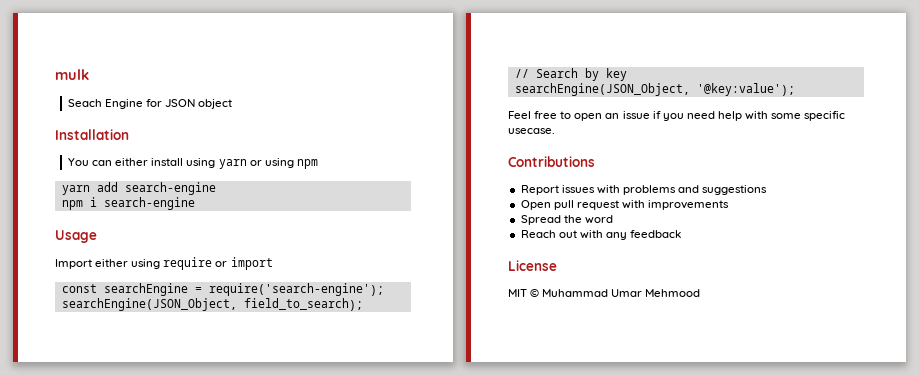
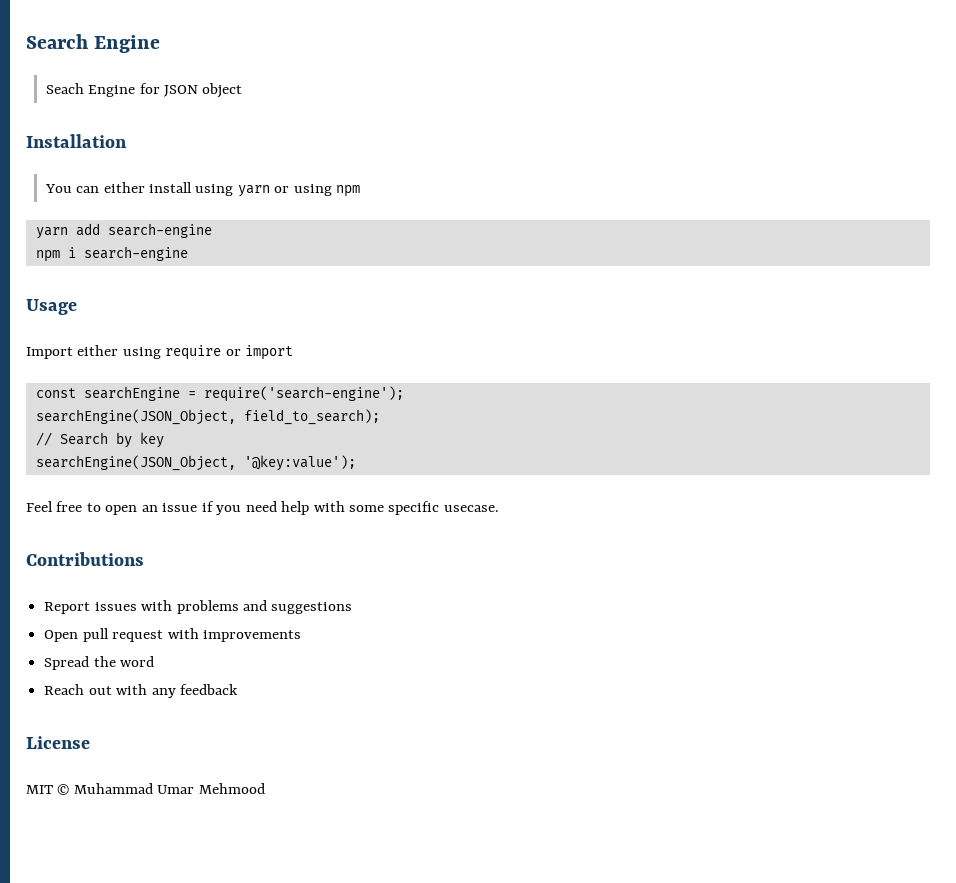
- mulk
+ Search Engine

